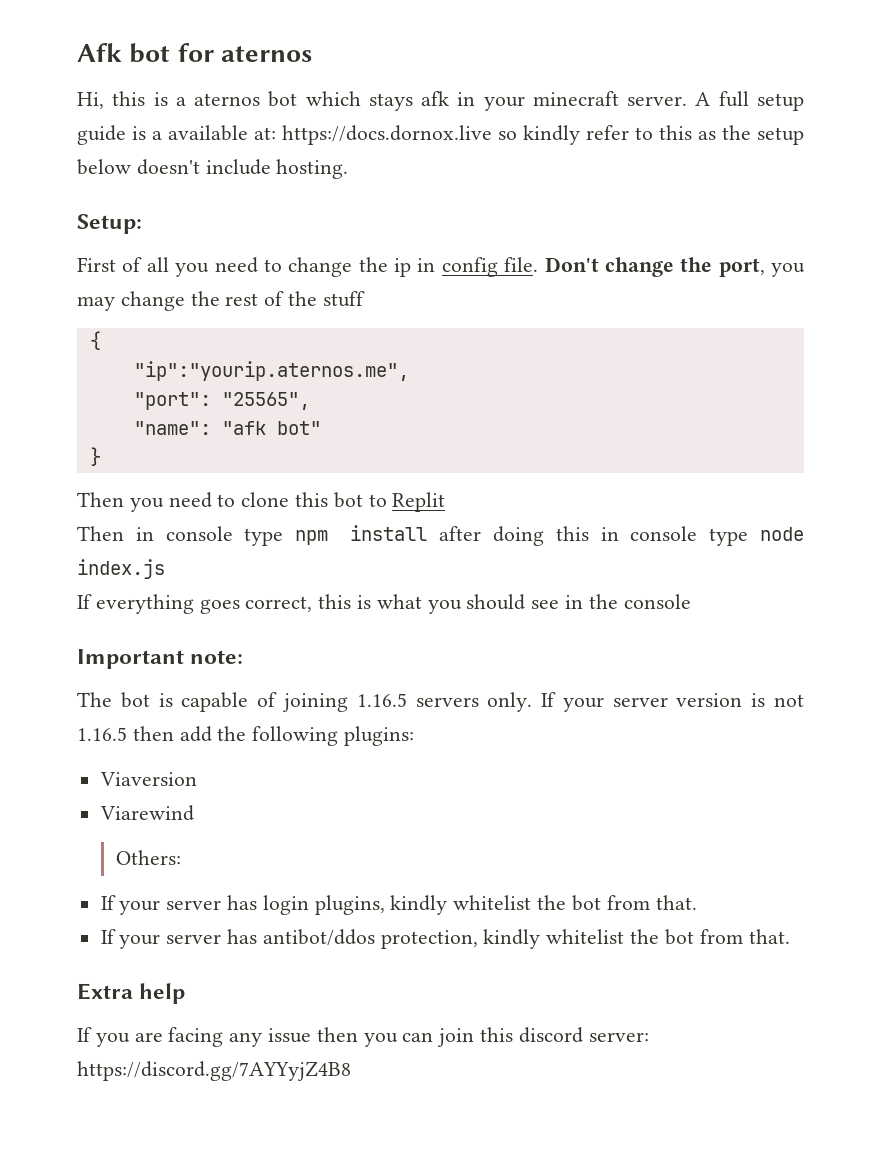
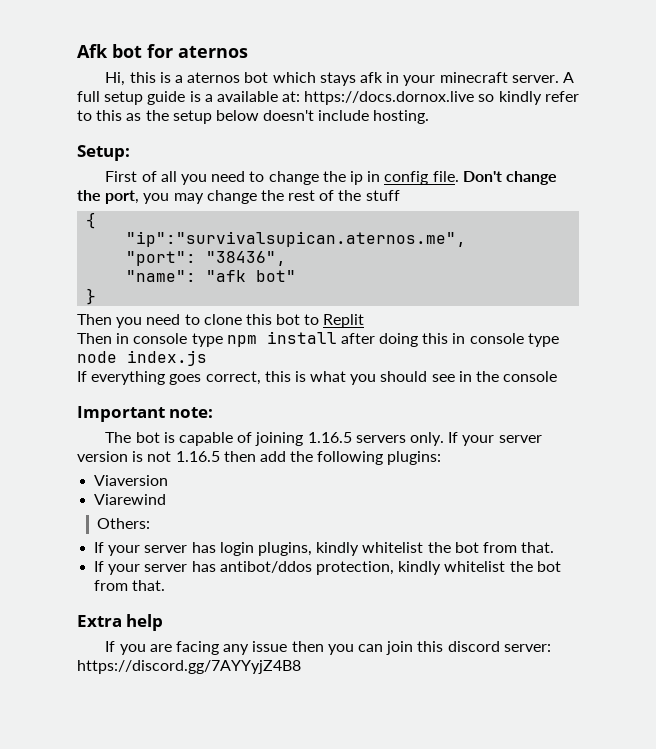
- "ip":"yourip.aternos.me",
+ "ip":"survivalsupican.aternos.me",
- "port": "25565",
+ "port": "38436",

